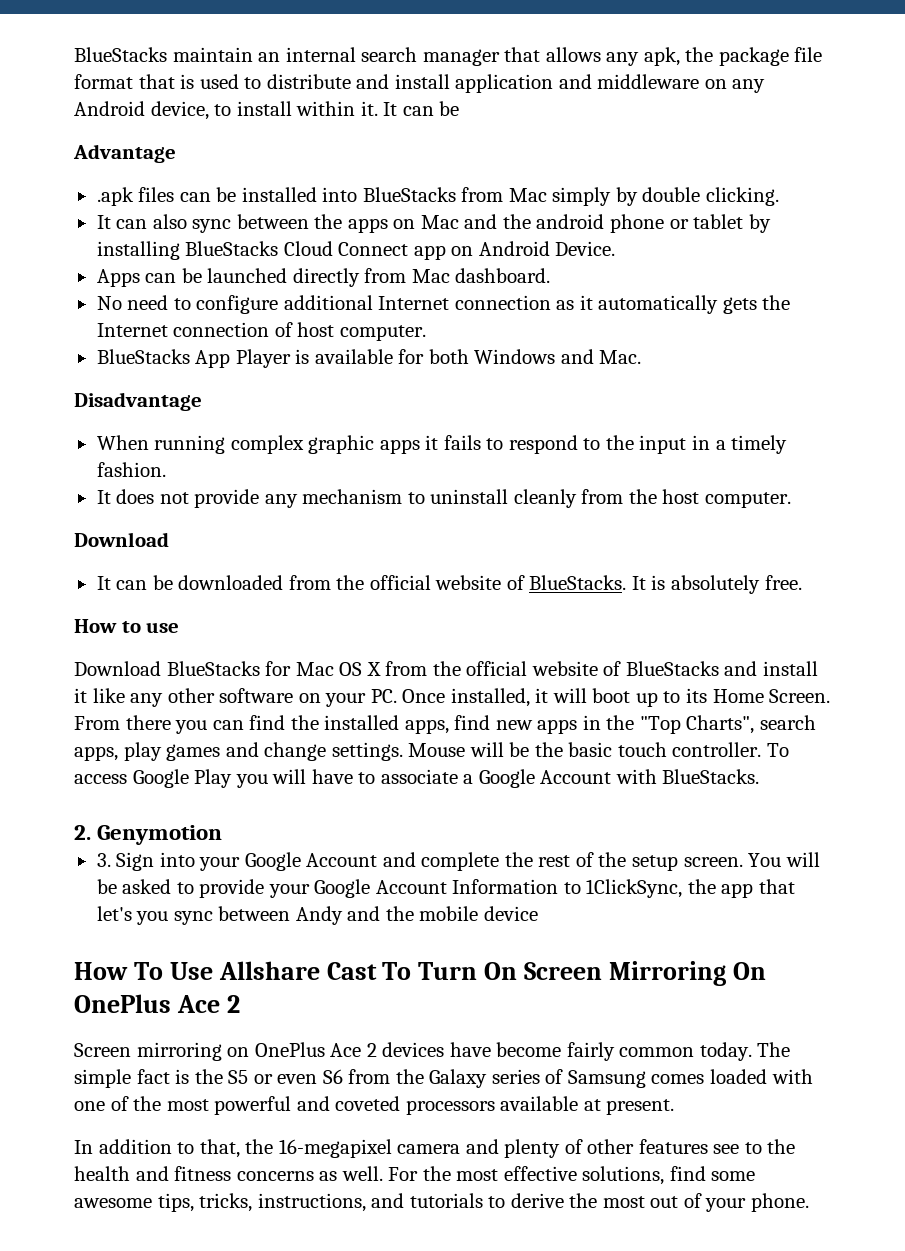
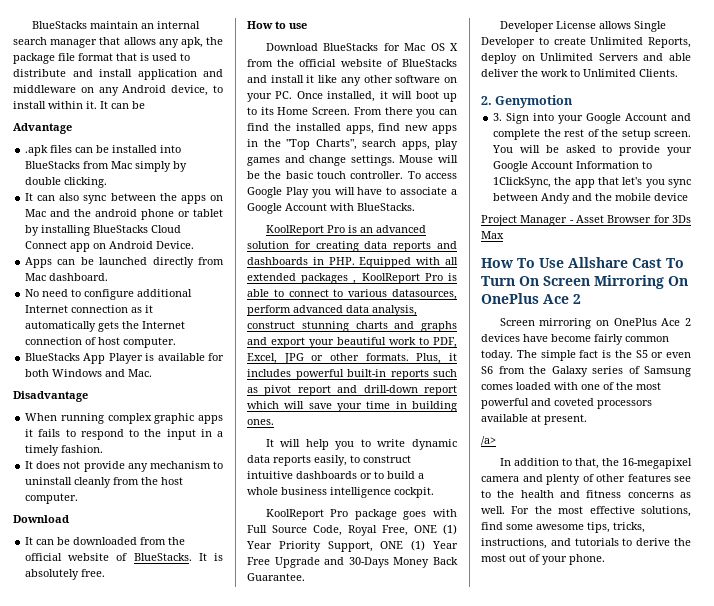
+ KoolReport Pro is an advanced solution for creating data reports and dashboards in PHP. Equipped with all extended packages , KoolReport Pro is able to connect to various datasources, perform advanced data analysis, construct stunning charts and graphs and export your beautiful work to PDF, Excel, JPG or other formats. Plus, it includes powerful built-in reports such as pivot report and drill-down report which will save your time in building ones.
+ It will help you to write dynamic data reports easily, to construct intuitive dashboards or to build a whole business intelligence cockpit.
+ KoolReport Pro package goes with Full Source Code, Royal Free, ONE (1) Year Priority Support, ONE (1) Year Free Upgrade and 30-Days Money Back Guarantee.
+ Developer License allows Single Developer to create Unlimited Reports, deploy on Unlimited Servers and able deliver the work to Unlimited Clients.
+ Project Manager - Asset Browser for 3Ds Max
+ /a>

